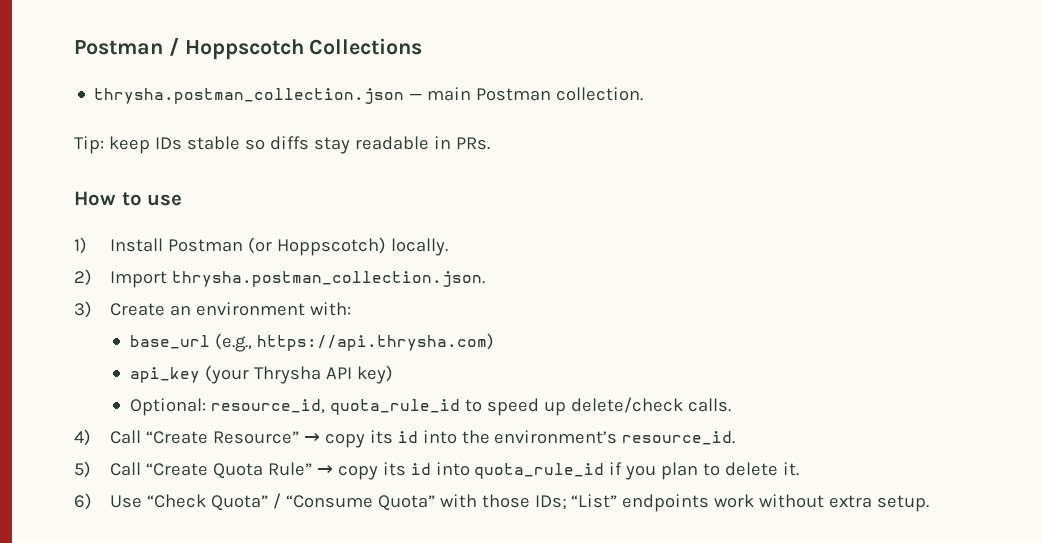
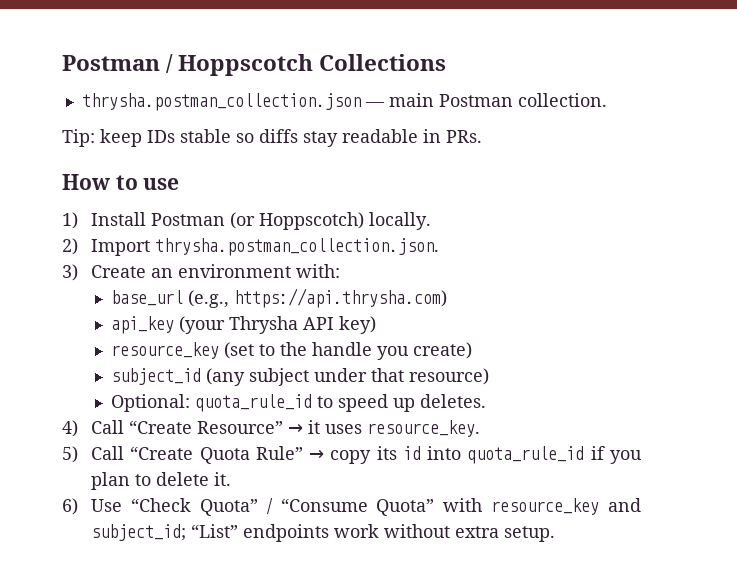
+ resource_key (set to the handle you create)
+ subject_id (any subject under that resource)
- Optional: resource_id, quota_rule_id to speed up delete/check calls.
+ Optional: quota_rule_id to speed up deletes.
- 4) Call “Create Resource” → copy its id into the environment’s resource_id.
+ 4) Call “Create Resource” → it uses resource_key.
- 6) Use “Check Quota” / “Consume Quota” with those IDs; “List” endpoints work without extra setup.
+ 6) Use “Check Quota” / “Consume Quota” with resource_key and subject_id; “List” endpoints work without extra setup.

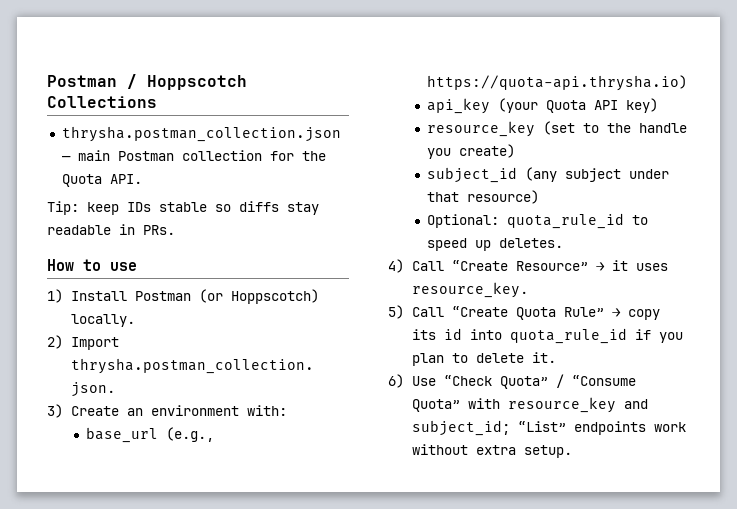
- thrysha.postman_collection.json — main Postman collection.
+ thrysha.postman_collection.json — main Postman collection for the Quota API.
- base_url (e.g., https://api.thrysha.com)
+ base_url (e.g., https://quota-api.thrysha.io)
- api_key (your Thrysha API key)
+ api_key (your Quota API key)

